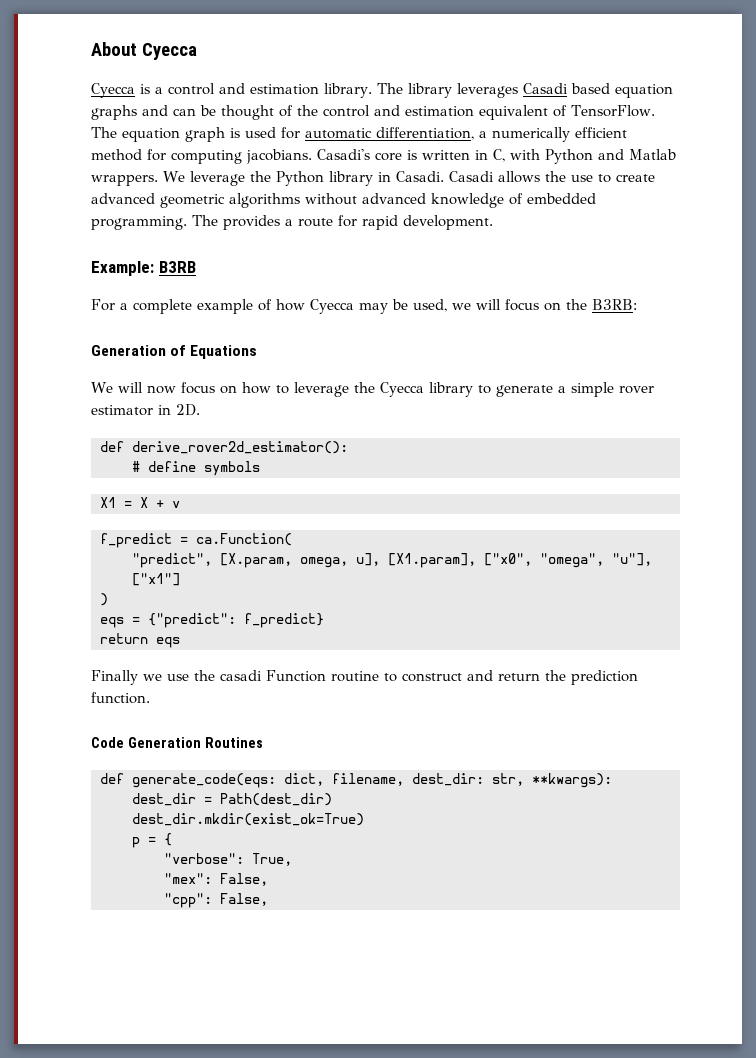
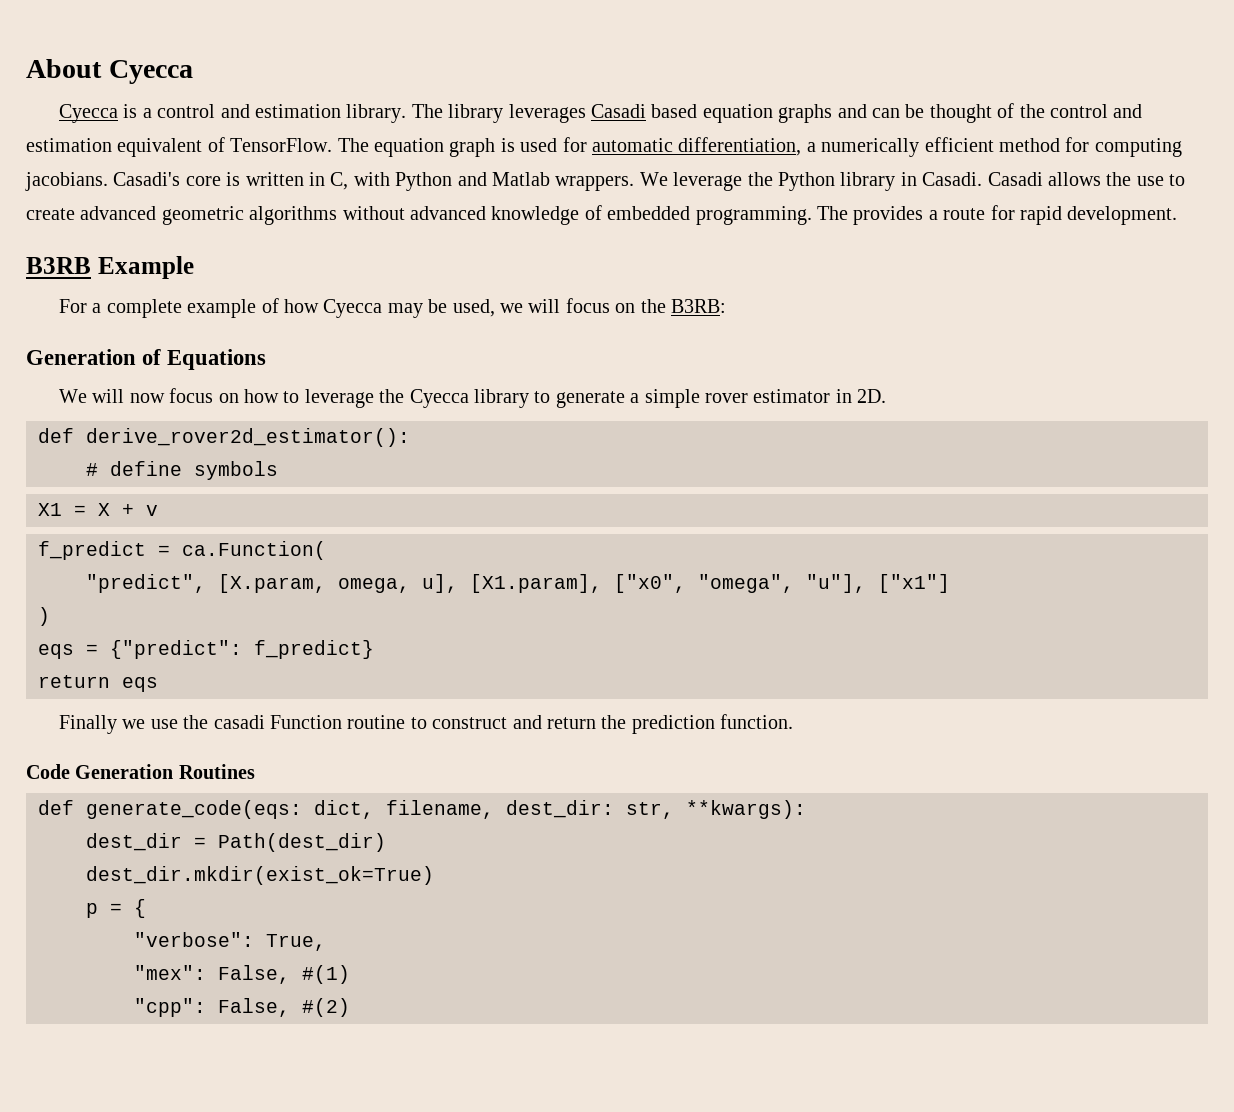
- Example: B3RB
+ B3RB Example
- "mex": False,
+ "mex": False, #(1)
- "cpp": False,
+ "cpp": False, #(2)

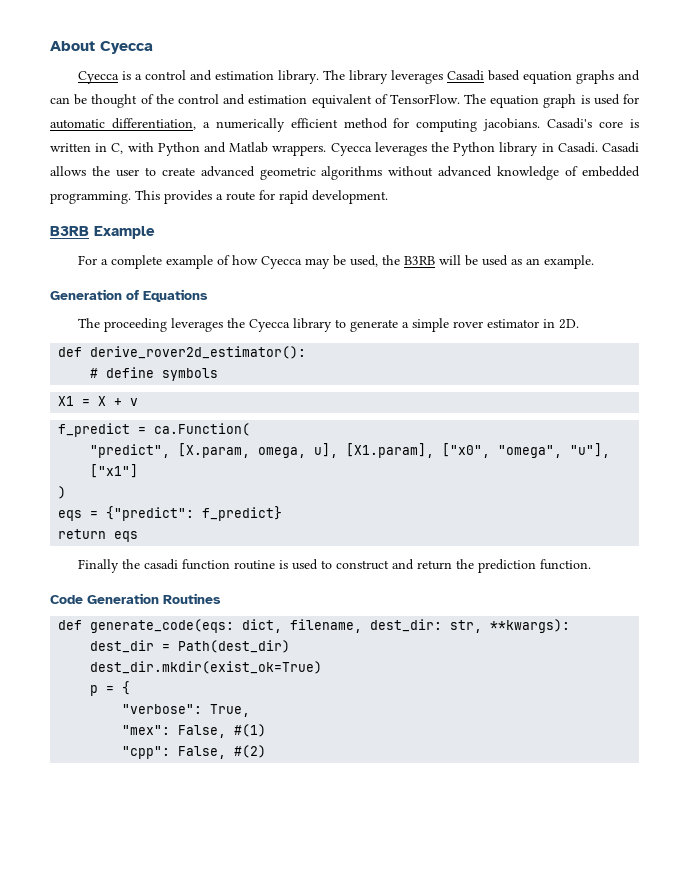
- We leverage the Python library in Casadi.
+ Cyecca leverages the Python library in Casadi.
- Casadi allows the use to create advanced geometric algorithms without advanced knowledge of embedded programming.
+ Casadi allows the user to create advanced geometric algorithms without advanced knowledge of embedded programming.
- The provides a route for rapid development.
+ This provides a route for rapid development.
- For a complete example of how Cyecca may be used, we will focus on the B3RB:
+ For a complete example of how Cyecca may be used, the B3RB will be used as an example.
  Generation of Equations
- We will now focus on how to leverage the Cyecca library to generate a simple rover estimator in 2D.
+ The proceeding leverages the Cyecca library to generate a simple rover estimator in 2D.
- Finally we use the casadi Function routine to construct and return the prediction function.
+ Finally the casadi function routine is used to construct and return the prediction function.

